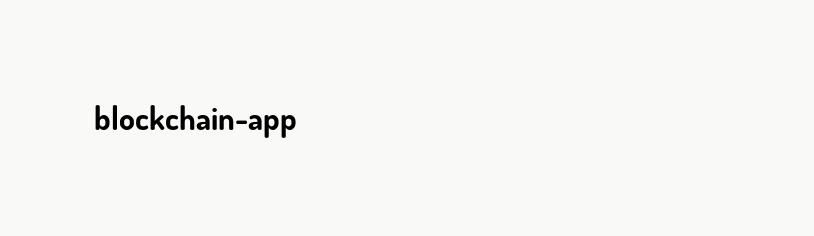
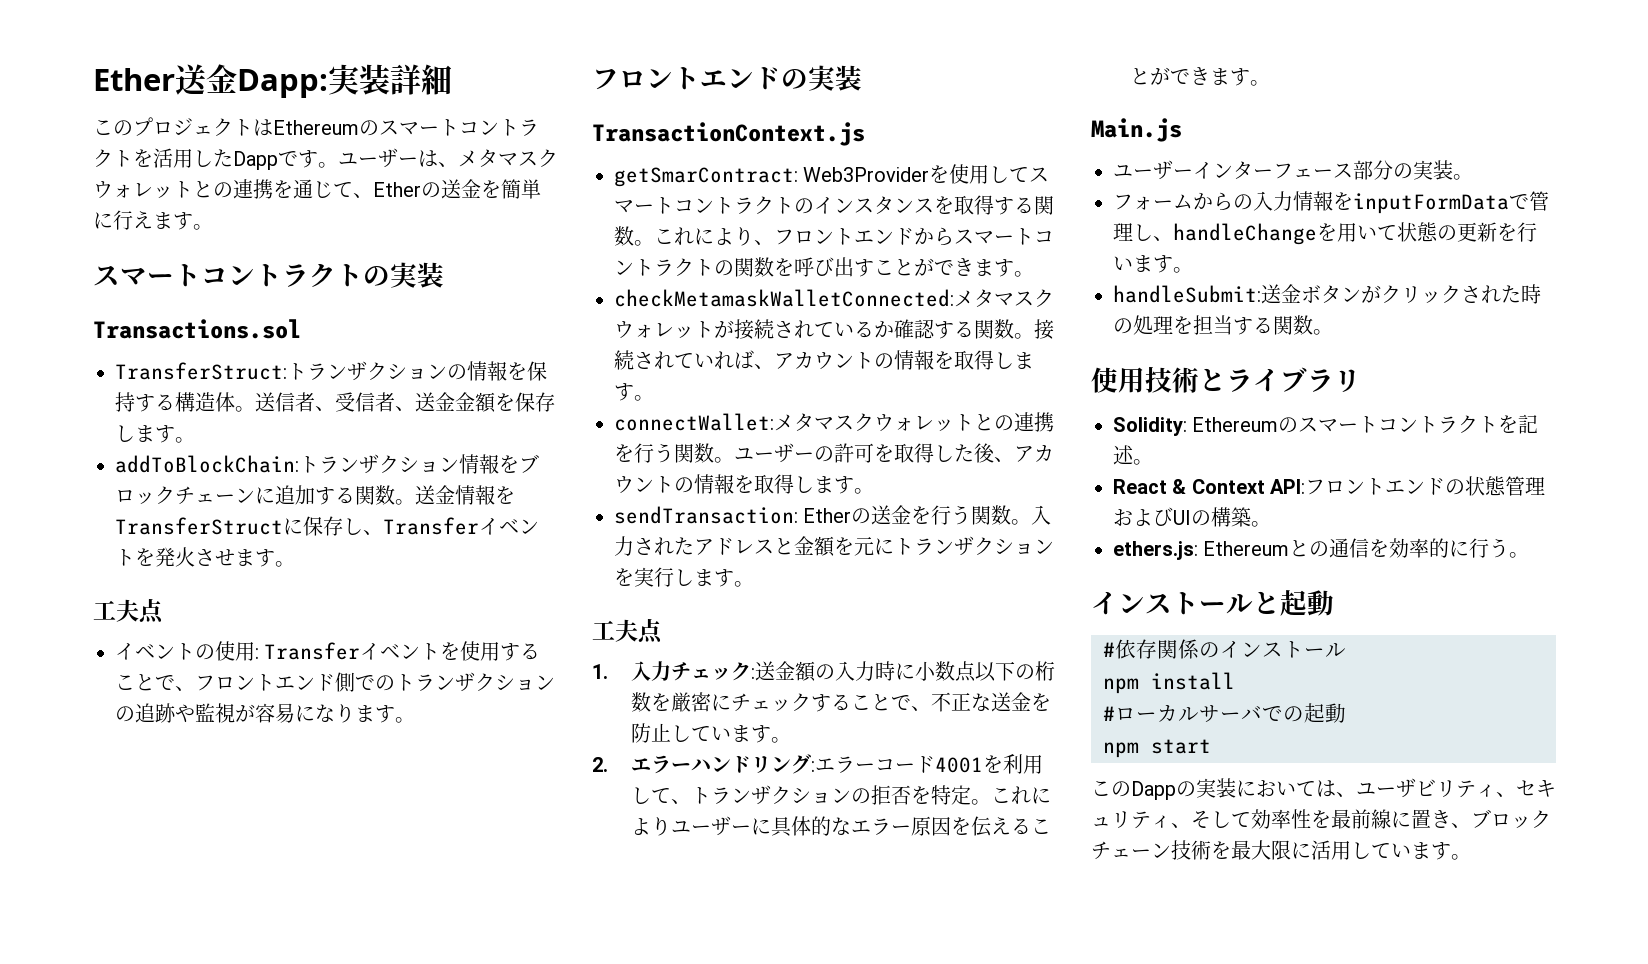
- blockchain-app
+ Ether送金Dapp:実装詳細
+ このプロジェクトはEthereumのスマートコントラクトを活用したDappです。ユーザーは、メタマスクウォレットとの連携を通じて、Etherの送金を簡単に行えます。
+ スマートコントラクトの実装
+ Transactions.sol
+ TransferStruct:トランザクションの情報を保持する構造体。送信者、受信者、送金金額を保存します。
+ addToBlockChain:トランザクション情報をブロックチェーンに追加する関数。送金情報をTransferStructに保存し、Transferイベントを発火させます。
+ 工夫点
+ イベントの使用: Transferイベントを使用することで、フロントエンド側でのトランザクションの追跡や監視が容易になります。
+ フロントエンドの実装
+ TransactionContext.js
+ getSmarContract: Web3Providerを使用してスマートコントラクトのインスタンスを取得する関数。これにより、フロントエンドからスマートコントラクトの関数を呼び出すことができます。
+ checkMetamaskWalletConnected:メタマスクウォレットが接続されているか確認する関数。接続されていれば、アカウントの情報を取得します。
+ connectWallet:メタマスクウォレットとの連携を行う関数。ユーザーの許可を取得した後、アカウントの情報を取得します。
+ sendTransaction: Etherの送金を行う関数。入力されたアドレスと金額を元にトランザクションを実行します。
+ 工夫点
+ 1.入力チェック:送金額の入力時に小数点以下の桁数を厳密にチェックすることで、不正な送金を防止しています。
+ 2.エラーハンドリング:エラーコード4001を利用して、トランザクションの拒否を特定。これによりユーザーに具体的なエラー原因を伝えることができます。
+ Main.js
+ ユーザーインターフェース部分の実装。
+ フォームからの入力情報をinputFormDataで管理し、handleChangeを用いて状態の更新を行います。
+ handleSubmit:送金ボタンがクリックされた時の処理を担当する関数。
+ 使用技術とライブラリ
+ Solidity: Ethereumのスマートコントラクトを記述。
+ React & Context API:フロントエンドの状態管理およびUIの構築。
+ ethers.js: Ethereumとの通信を効率的に行う。
+ インストールと起動
+ #依存関係のインストール
+ npm install
+ #ローカルサーバでの起動
+ npm start
+ このDappの実装においては、ユーザビリティ、セキュリティ、そして効率性を最前線に置き、ブロックチェーン技術を最大限に活用しています。

